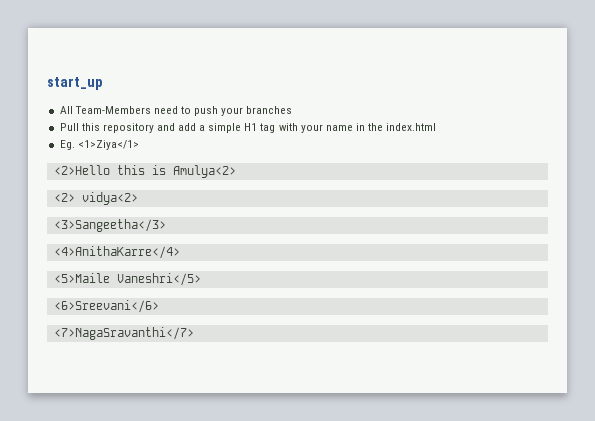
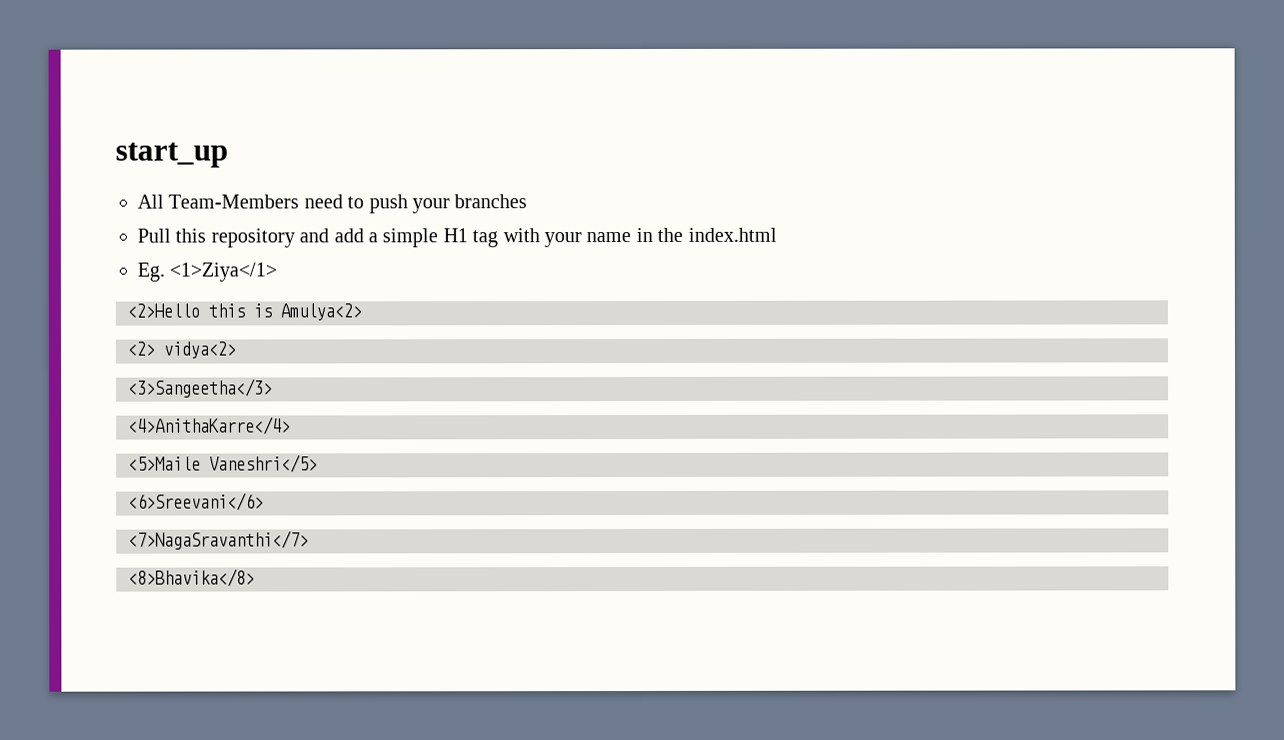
+ <8>Bhavika</8>

